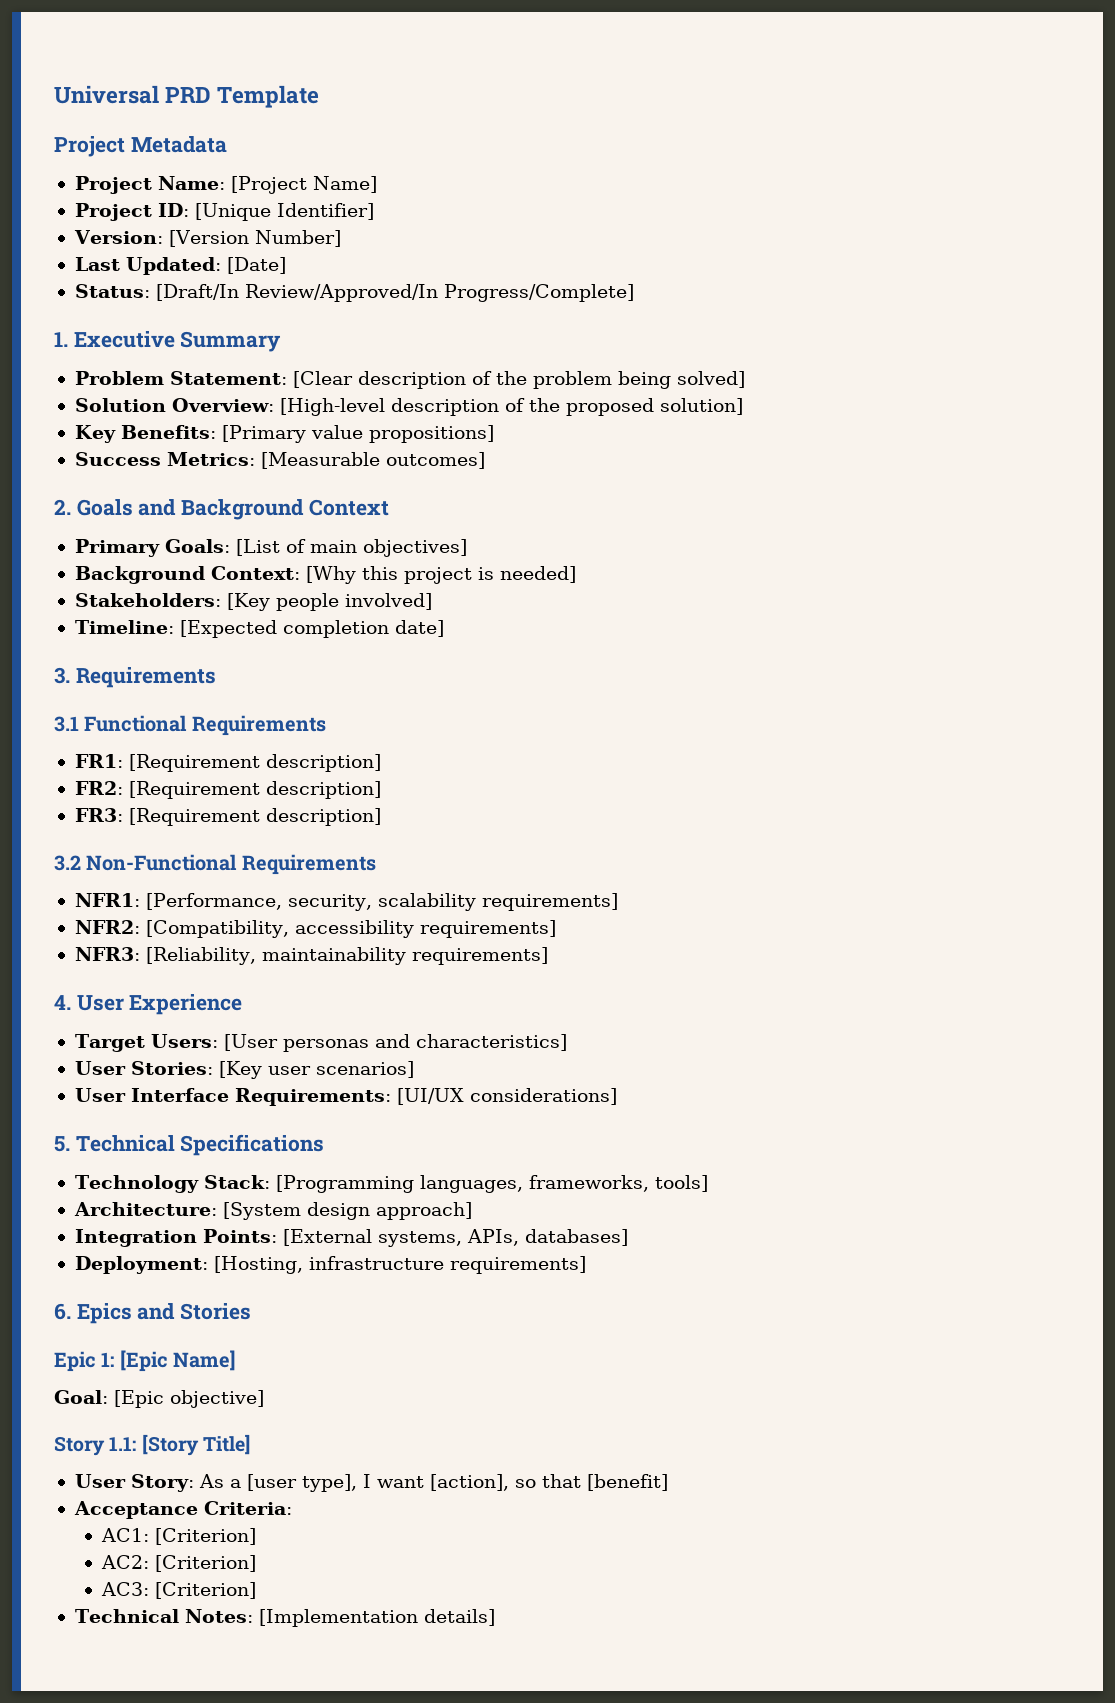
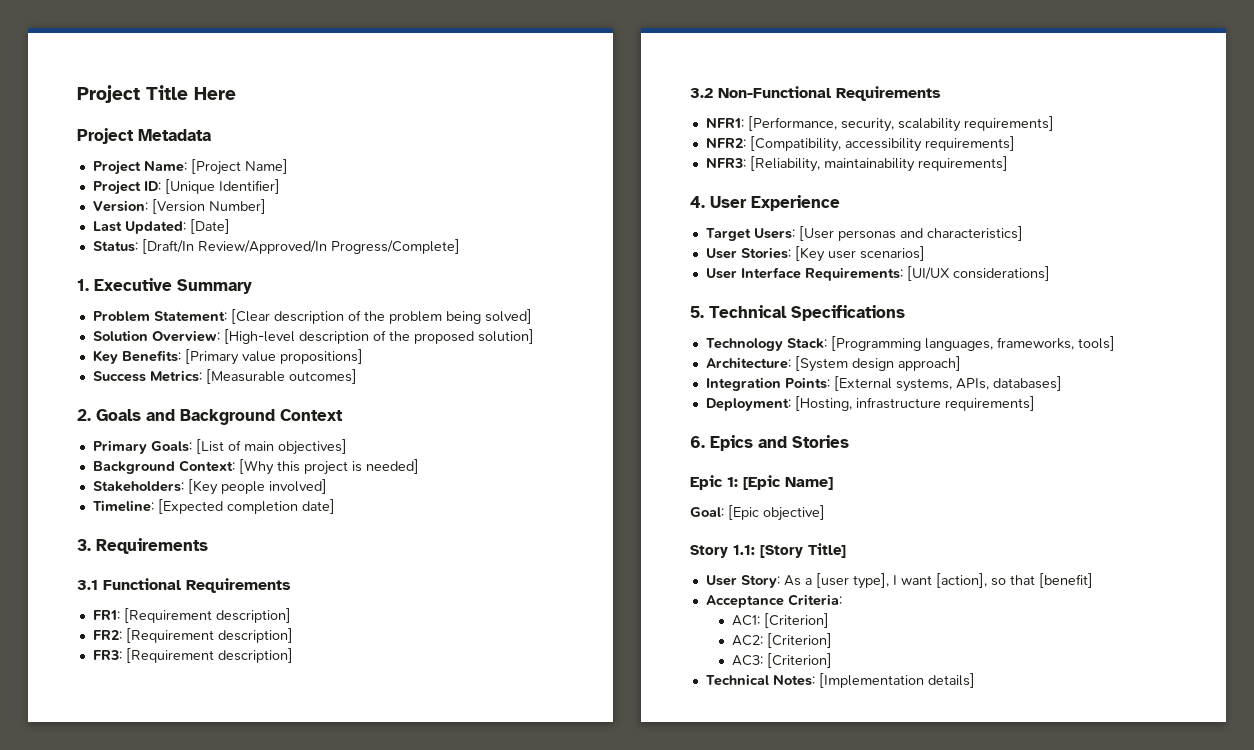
- Universal PRD Template
+ Project Title Here

